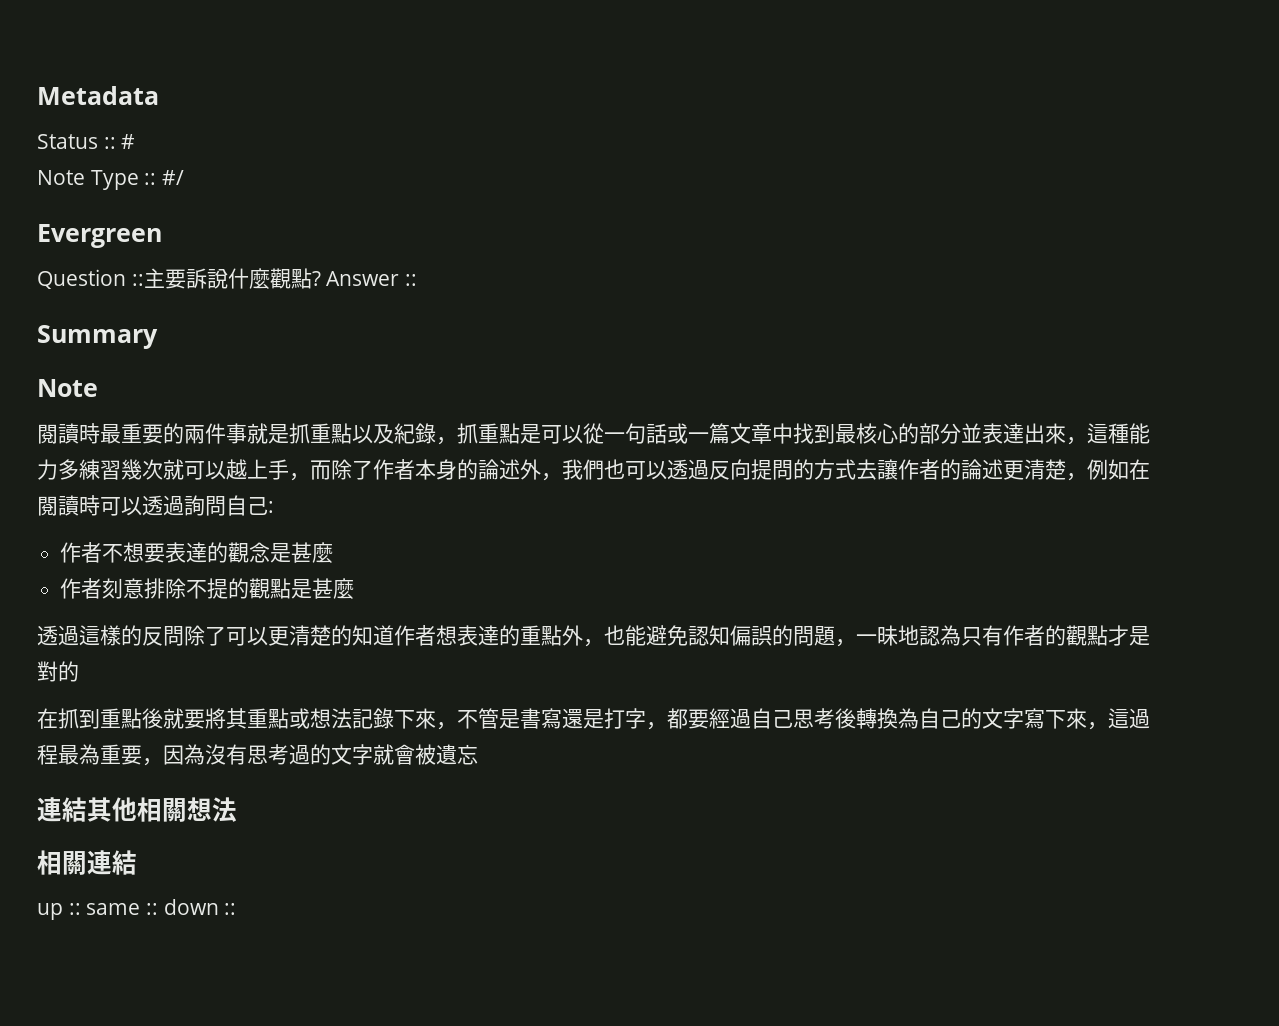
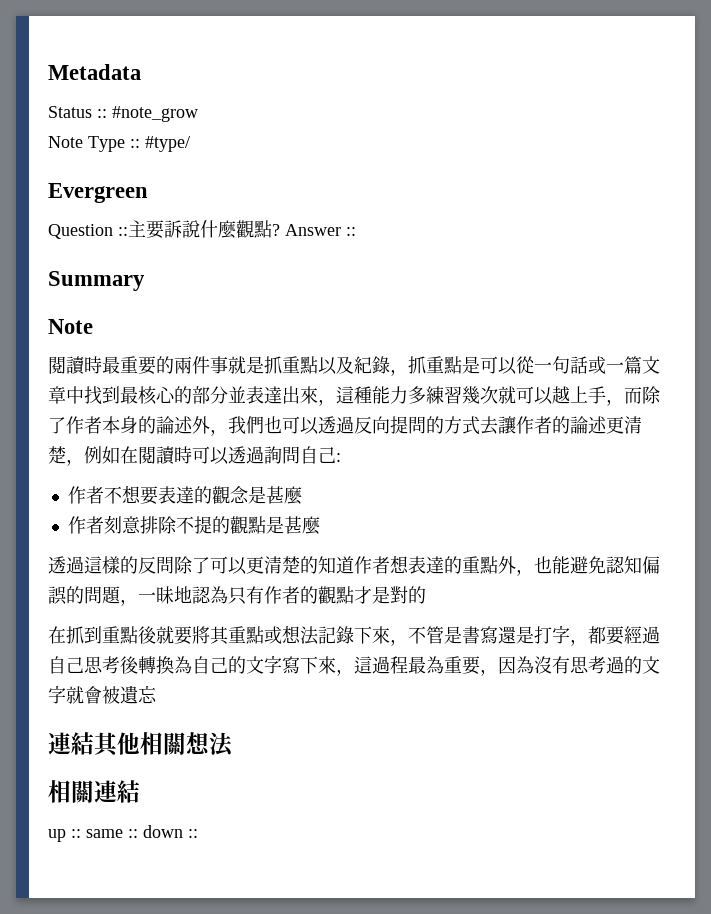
- Status :: #
+ Status :: #note_grow
- Note Type :: #/
+ Note Type :: #type/

